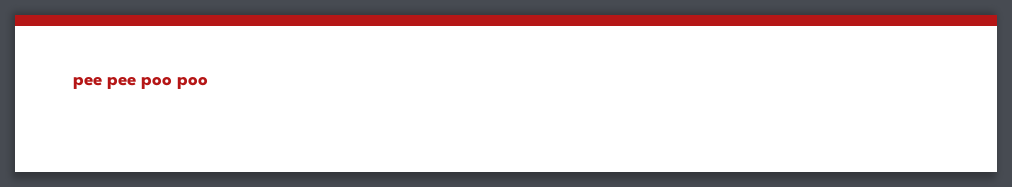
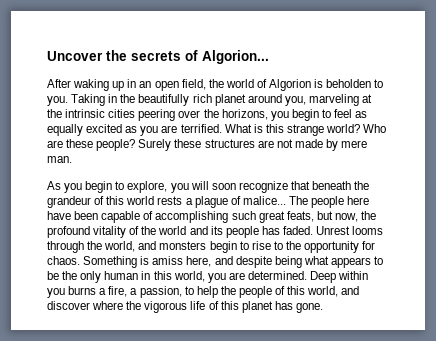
- pee pee poo poo
+ Uncover the secrets of Algorion...
+ After waking up in an open field, the world of Algorion is beholden to you. Taking in the beautifully rich planet around you, marveling at the intrinsic cities peering over the horizons, you begin to feel as equally excited as you are terrified. What is this strange world? Who are these people? Surely these structures are not made by mere man.
+ As you begin to explore, you will soon recognize that beneath the grandeur of this world rests a plague of malice... The people here have been capable of accomplishing such great feats, but now, the profound vitality of the world and its people has faded. Unrest looms through the world, and monsters begin to rise to the opportunity for chaos. Something is amiss here, and despite being what appears to be the only human in this world, you are determined. Deep within you burns a fire, a passion, to help the people of this world, and discover where the vigorous life of this planet has gone.

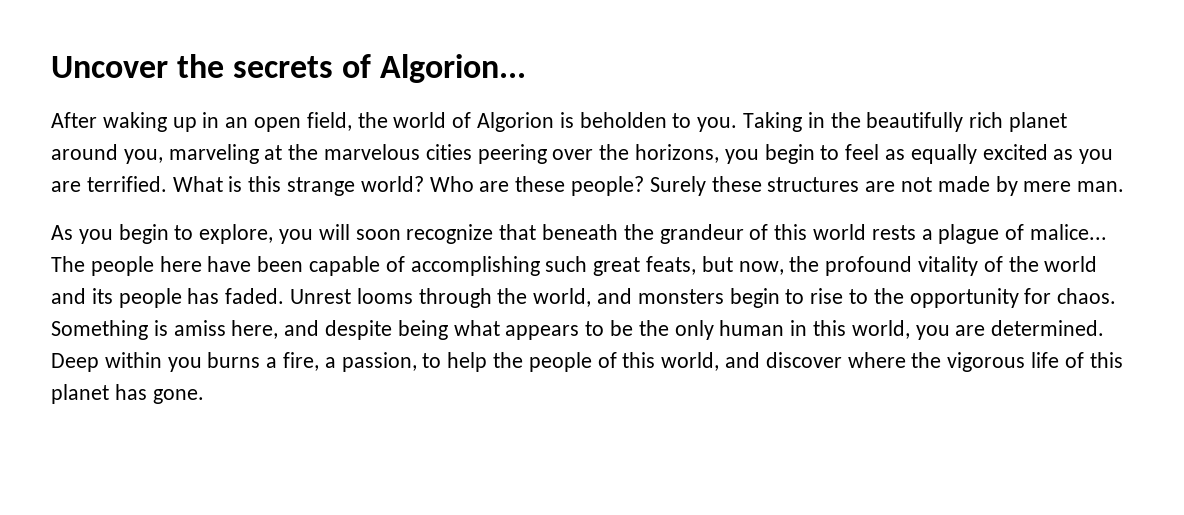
- Taking in the beautifully rich planet around you, marveling at the intrinsic cities peering over the horizons, you begin to feel as equally excited as you are terrified.
+ Taking in the beautifully rich planet around you, marveling at the marvelous cities peering over the horizons, you begin to feel as equally excited as you are terrified.

